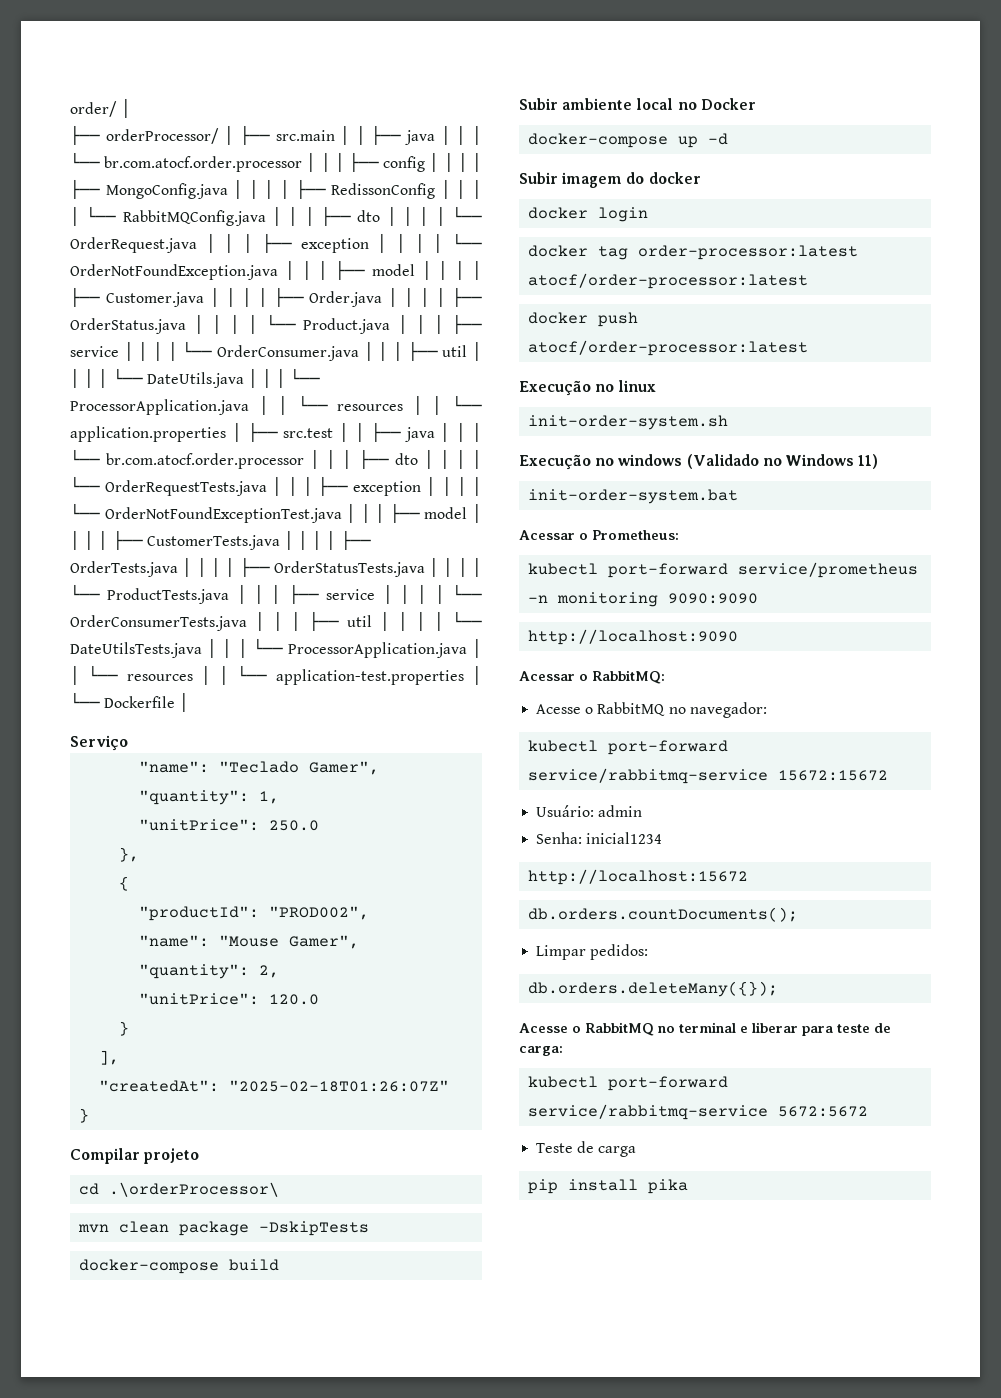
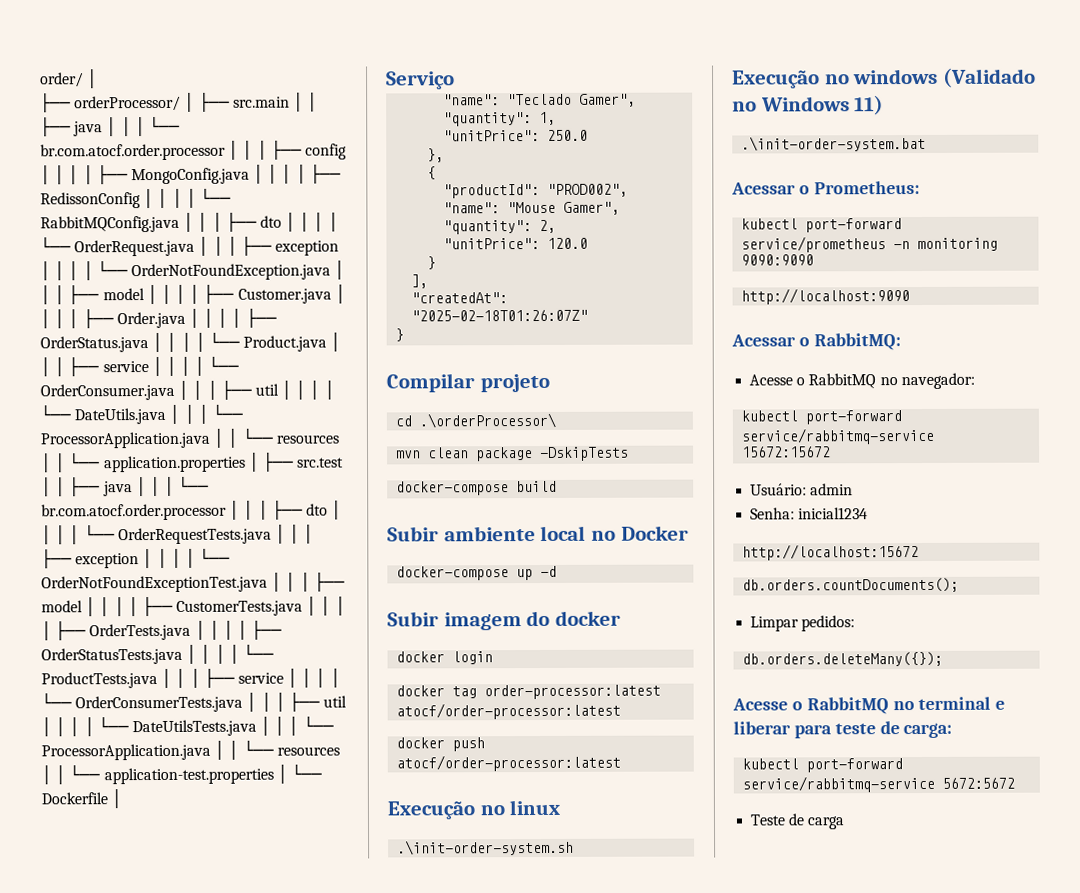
- init-order-system.sh
+ .\init-order-system.sh
- init-order-system.bat
+ .\init-order-system.bat
- pip install pika

